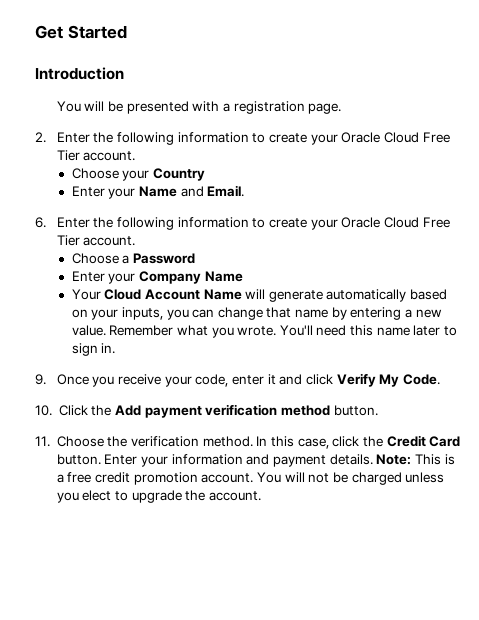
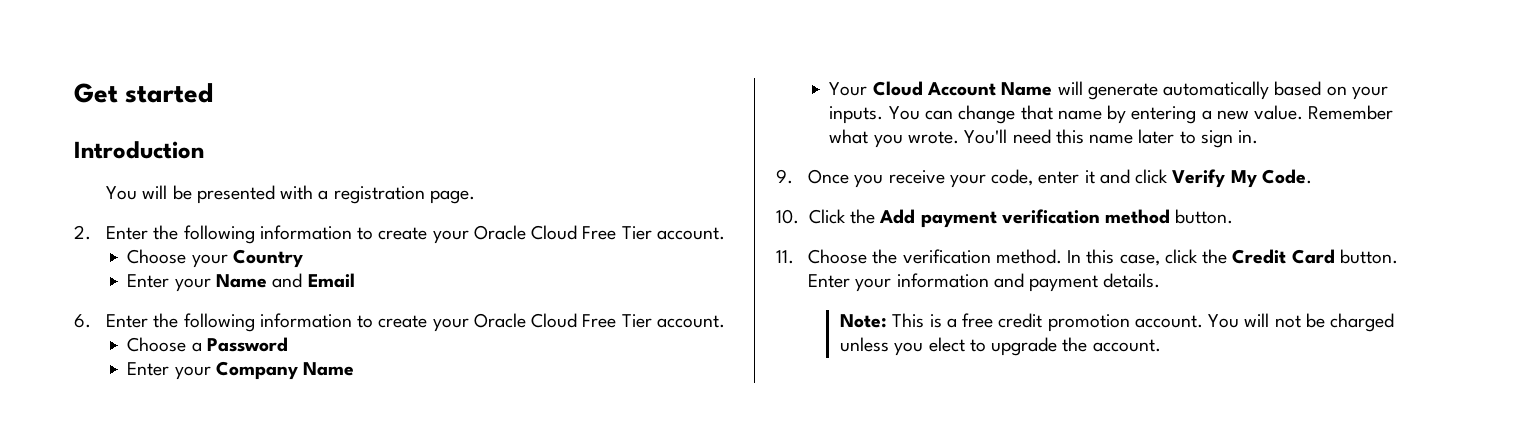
- Get Started
+ Get started
- Enter your Name and Email.
+ Enter your Name and Email
- Your Cloud Account Name will generate automatically based on your inputs, you can change that name by entering a new value.
+ Your Cloud Account Name will generate automatically based on your inputs. You can change that name by entering a new value.
- Enter your information and payment details. Note: This is a free credit promotion account.
+ Enter your information and payment details.
+ Note: This is a free credit promotion account.

